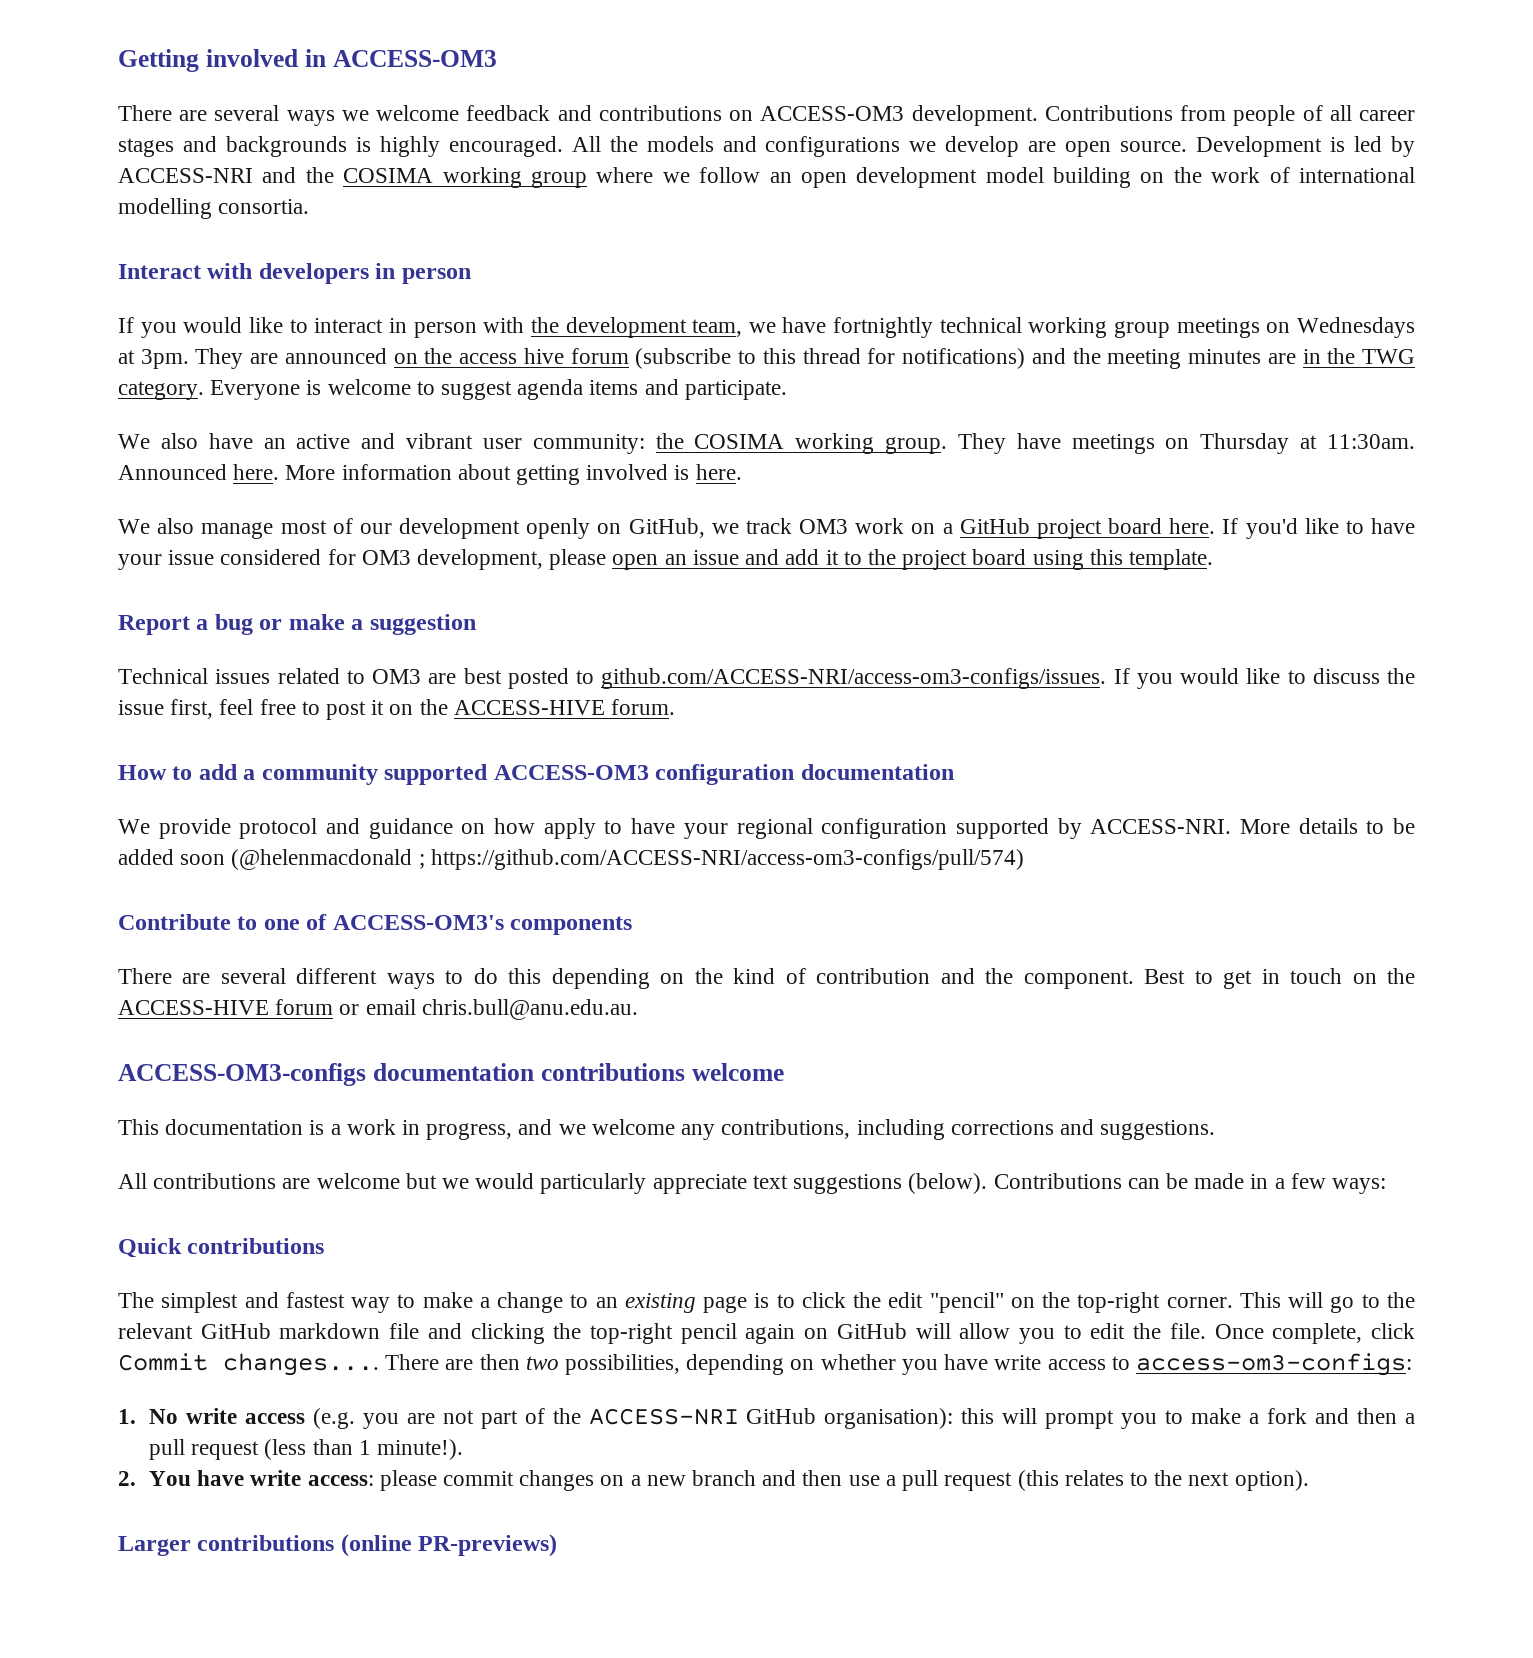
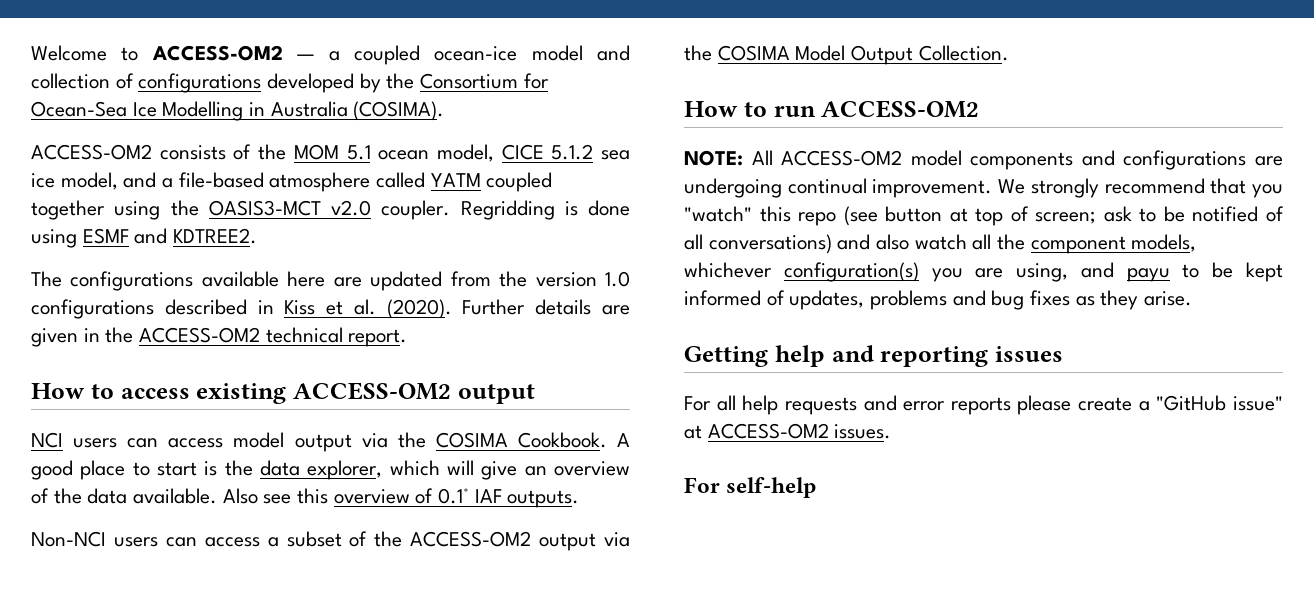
- Getting involved in ACCESS-OM3
- There are several ways we welcome feedback and contributions on ACCESS-OM3 development. Contributions from people of all career stages and backgrounds is highly encouraged. All the models and configurations we develop are open source. Development is led by ACCESS-NRI and the COSIMA working group where we follow an open development model building on the work of international modelling consortia.
- Interact with developers in person
- If you would like to interact in person with the development team, we have fortnightly technical working group meetings on Wednesdays at 3pm. They are announced on the access hive forum (subscribe to this thread for notifications) and the meeting minutes are in the TWG category. Everyone is welcome to suggest agenda items and participate.
- We also have an active and vibrant user community: the COSIMA working group. They have meetings on Thursday at 11:30am. Announced here. More information about getting involved is here.
- We also manage most of our development openly on GitHub, we track OM3 work on a GitHub project board here. If you'd like to have your issue considered for OM3 development, please open an issue and add it to the project board using this template.
- Report a bug or make a suggestion
- Technical issues related to OM3 are best posted to github.com/ACCESS-NRI/access-om3-configs/issues. If you would like to discuss the issue first, feel free to post it on the ACCESS-HIVE forum.
- How to add a community supported ACCESS-OM3 configuration documentation
- We provide protocol and guidance on how apply to have your regional configuration supported by ACCESS-NRI. More details to be added soon (@helenmacdonald ; https://github.com/ACCESS-NRI/access-om3-configs/pull/574)
- Contribute to one of ACCESS-OM3's components
- There are several different ways to do this depending on the kind of contribution and the component. Best to get in touch on the ACCESS-HIVE forum or email chris.bull@anu.edu.au.
- ACCESS-OM3-configs documentation contributions welcome
- This documentation is a work in progress, and we welcome any contributions, including corrections and suggestions.
- All contributions are welcome but we would particularly appreciate text suggestions (below). Contributions can be made in a few ways:
- Quick contributions
- The simplest and fastest way to make a change to an existing page is to click the edit "pencil" on the top-right corner. This will go to the relevant GitHub markdown file and clicking the top-right pencil again on GitHub will allow you to edit the file. Once complete, click Commit changes.... There are then two possibilities, depending on whether you have write access to access-om3-configs:
- 1. No write access (e.g. you are not part of the ACCESS-NRI GitHub organisation): this will prompt you to make a fork and then a pull request (less than 1 minute!).
- 2. You have write access: please commit changes on a new branch and then use a pull request (this relates to the next option).
- Larger contributions (online PR-previews)
+ Welcome to ACCESS-OM2 — a coupled ocean-ice model and collection of configurations developed by the Consortium for Ocean-Sea Ice Modelling in Australia (COSIMA).
+ ACCESS-OM2 consists of the MOM 5.1 ocean model, CICE 5.1.2 sea ice model, and a file-based atmosphere called YATM coupled together using the OASIS3-MCT v2.0 coupler. Regridding is done using ESMF and KDTREE2.
+ The configurations available here are updated from the version 1.0 configurations described in Kiss et al. (2020). Further details are given in the ACCESS-OM2 technical report.
+ How to access existing ACCESS-OM2 output
+ NCI users can access model output via the COSIMA Cookbook. A good place to start is the data explorer, which will give an overview of the data available. Also see this overview of 0.1° IAF outputs.
+ Non-NCI users can access a subset of the ACCESS-OM2 output via the COSIMA Model Output Collection.
+ How to run ACCESS-OM2
+ NOTE: All ACCESS-OM2 model components and configurations are undergoing continual improvement. We strongly recommend that you "watch" this repo (see button at top of screen; ask to be notified of all conversations) and also watch all the component models, whichever configuration(s) you are using, and payu to be kept informed of updates, problems and bug fixes as they arise.
+ Getting help and reporting issues
+ For all help requests and error reports please create a "GitHub issue" at ACCESS-OM2 issues.
+ For self-help

